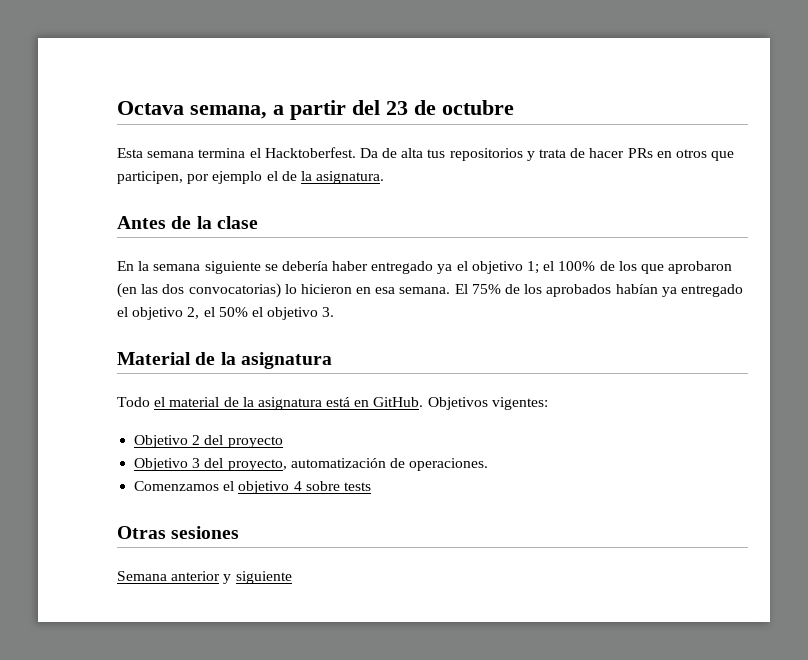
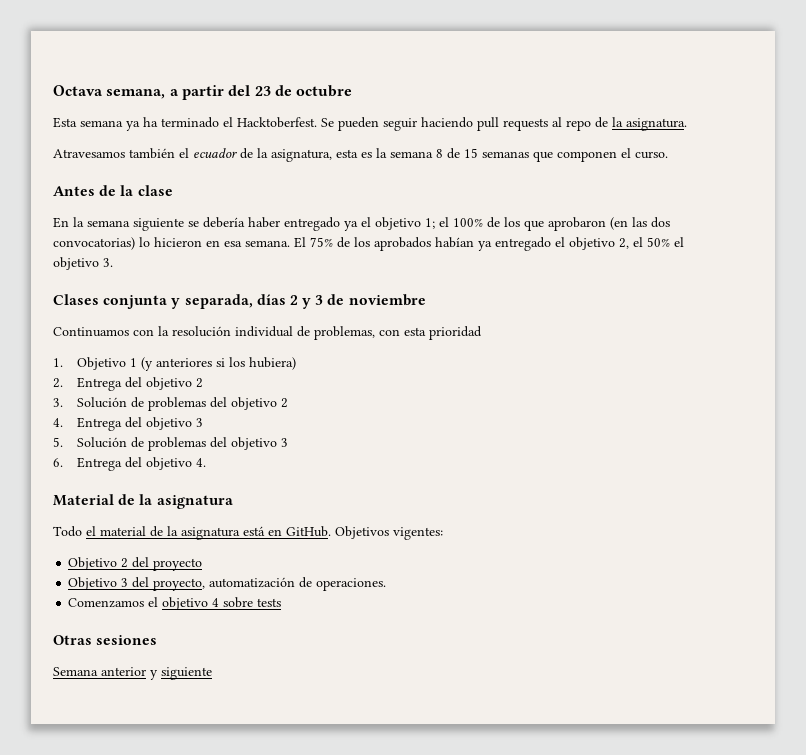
- Esta semana termina el Hacktoberfest. Da de alta tus repositorios y trata de hacer PRs en otros que participen, por ejemplo el de la asignatura.
+ Esta semana ya ha terminado el Hacktoberfest. Se pueden seguir haciendo pull requests al repo de la asignatura.
+ Atravesamos también el ecuador de la asignatura, esta es la semana 8 de 15 semanas que componen el curso.
+ Clases conjunta y separada, días 2 y 3 de noviembre
+ Continuamos con la resolución individual de problemas, con esta prioridad
+ 1. Objetivo 1 (y anteriores si los hubiera)
+ 2. Entrega del objetivo 2
+ 3. Solución de problemas del objetivo 2
+ 4. Entrega del objetivo 3
+ 5. Solución de problemas del objetivo 3
+ 6. Entrega del objetivo 4.

